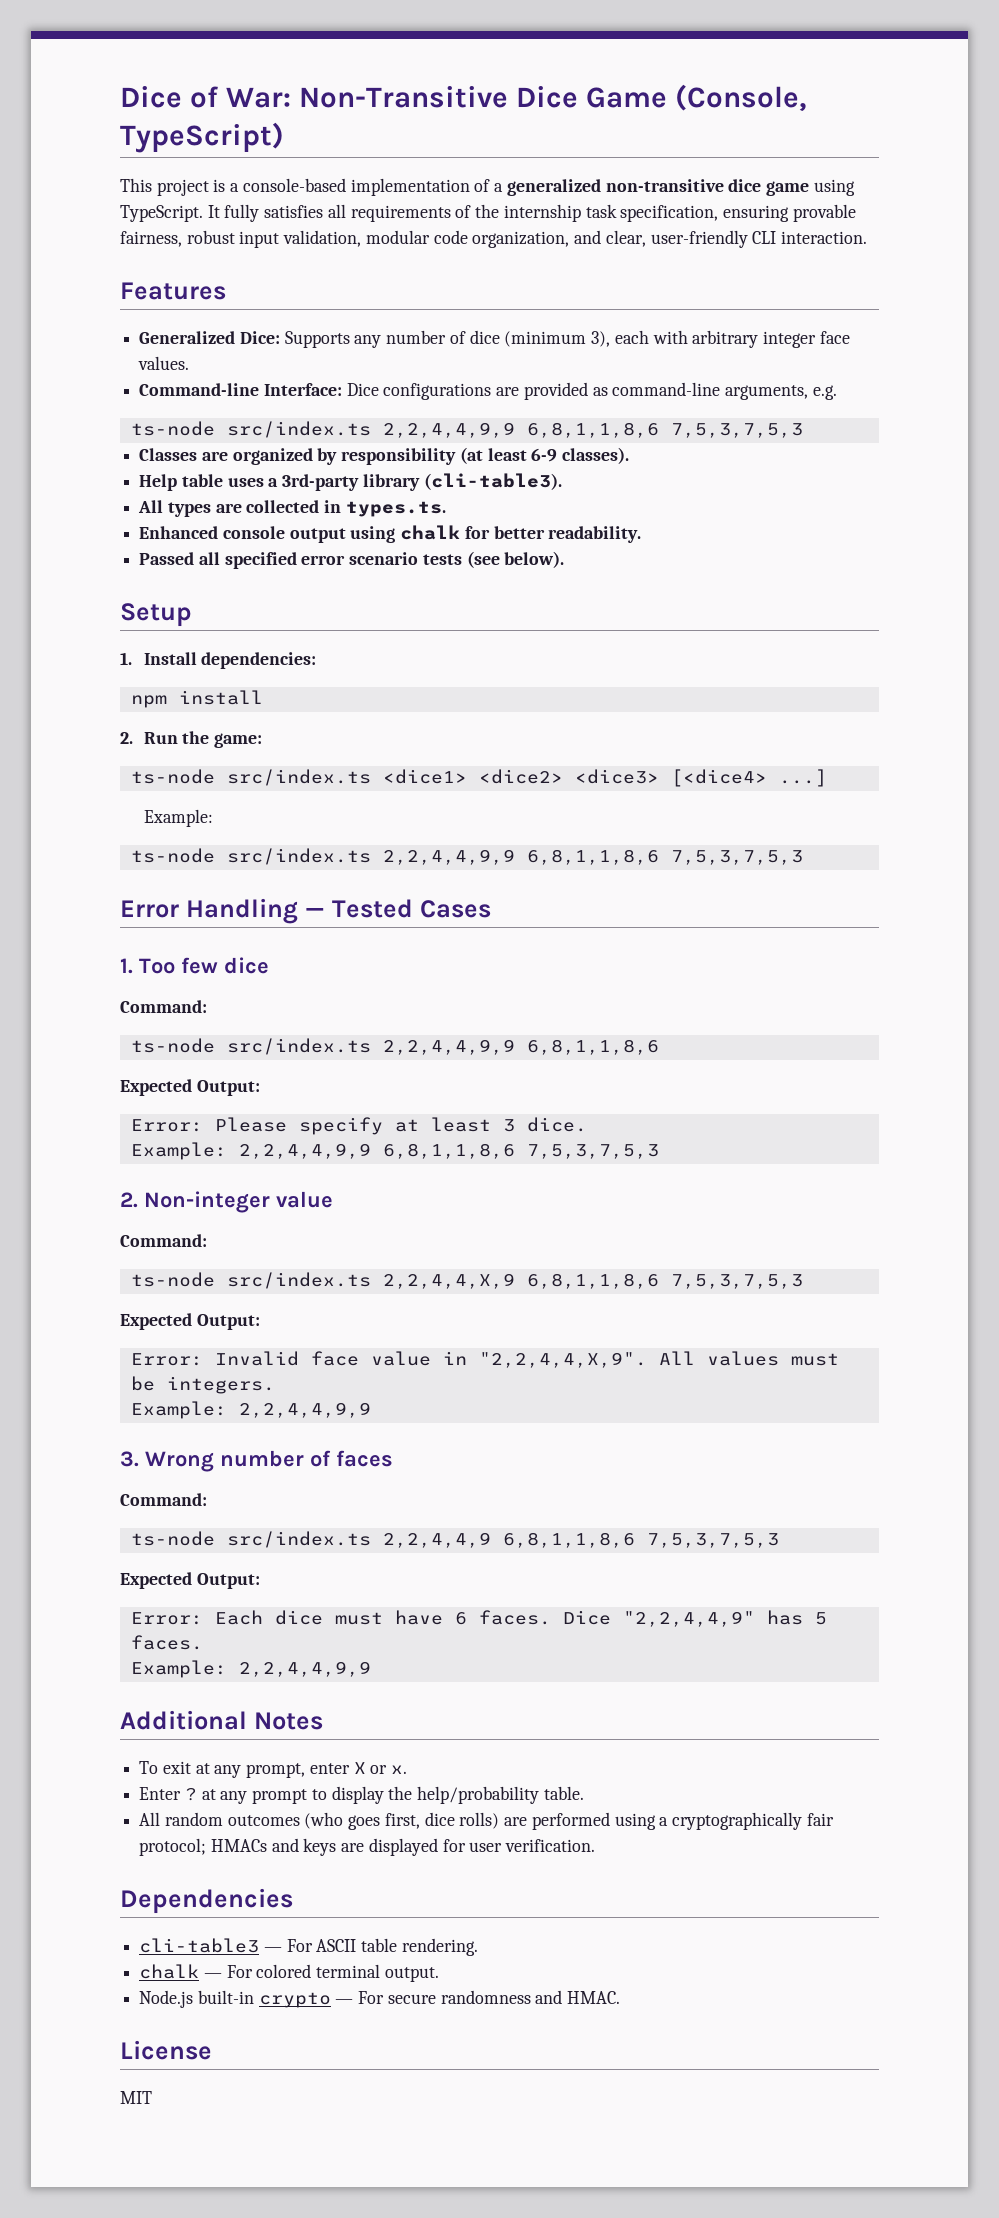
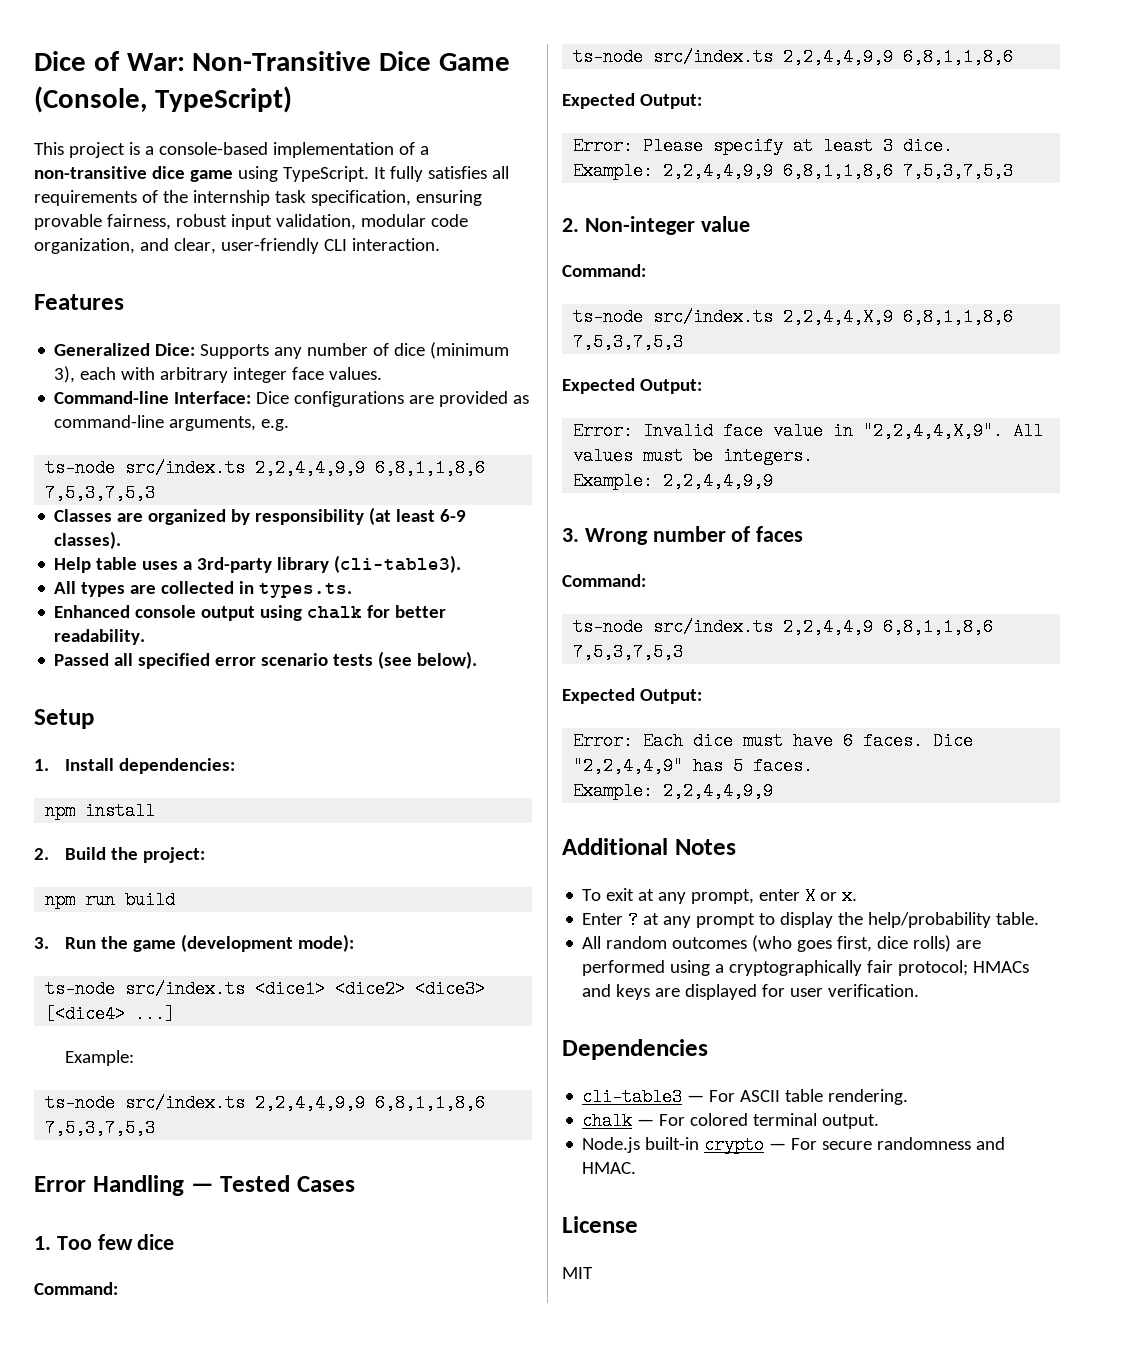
- This project is a console-based implementation of a generalized non-transitive dice game using TypeScript.
+ This project is a console-based implementation of a non-transitive dice game using TypeScript.
- 2. Run the game:
+ 2. Build the project:
+ npm run build
+ 3. Run the game (development mode):

